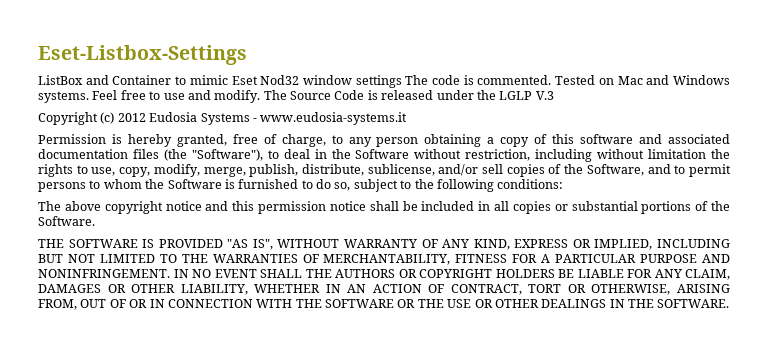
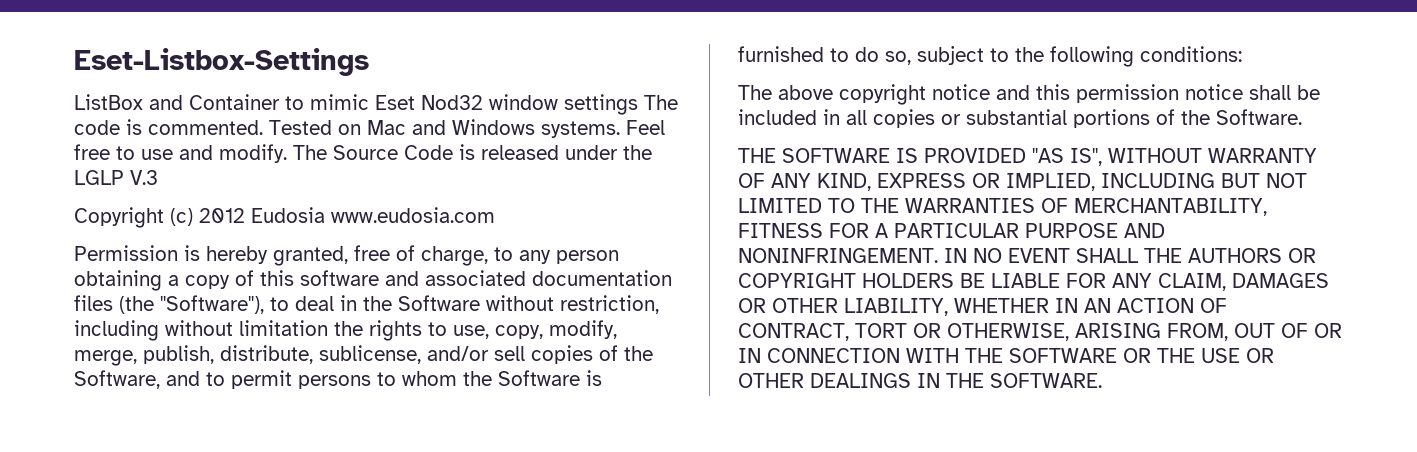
- Copyright (c) 2012 Eudosia Systems - www.eudosia-systems.it
+ Copyright (c) 2012 Eudosia www.eudosia.com

